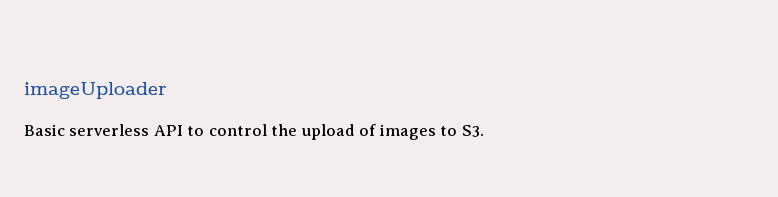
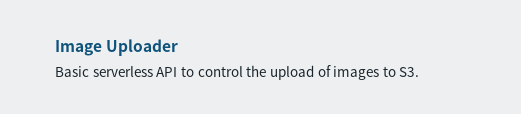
- imageUploader
+ Image Uploader

